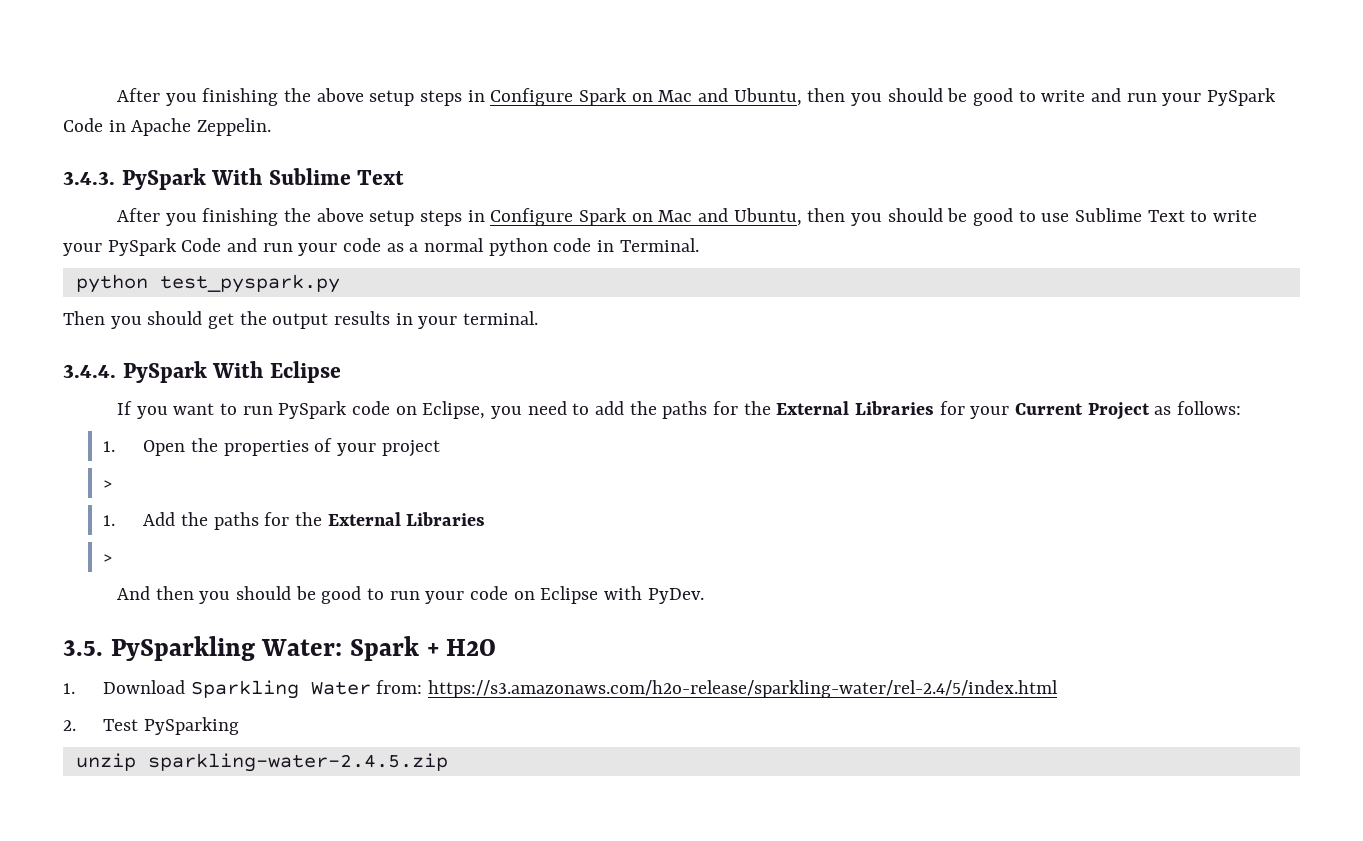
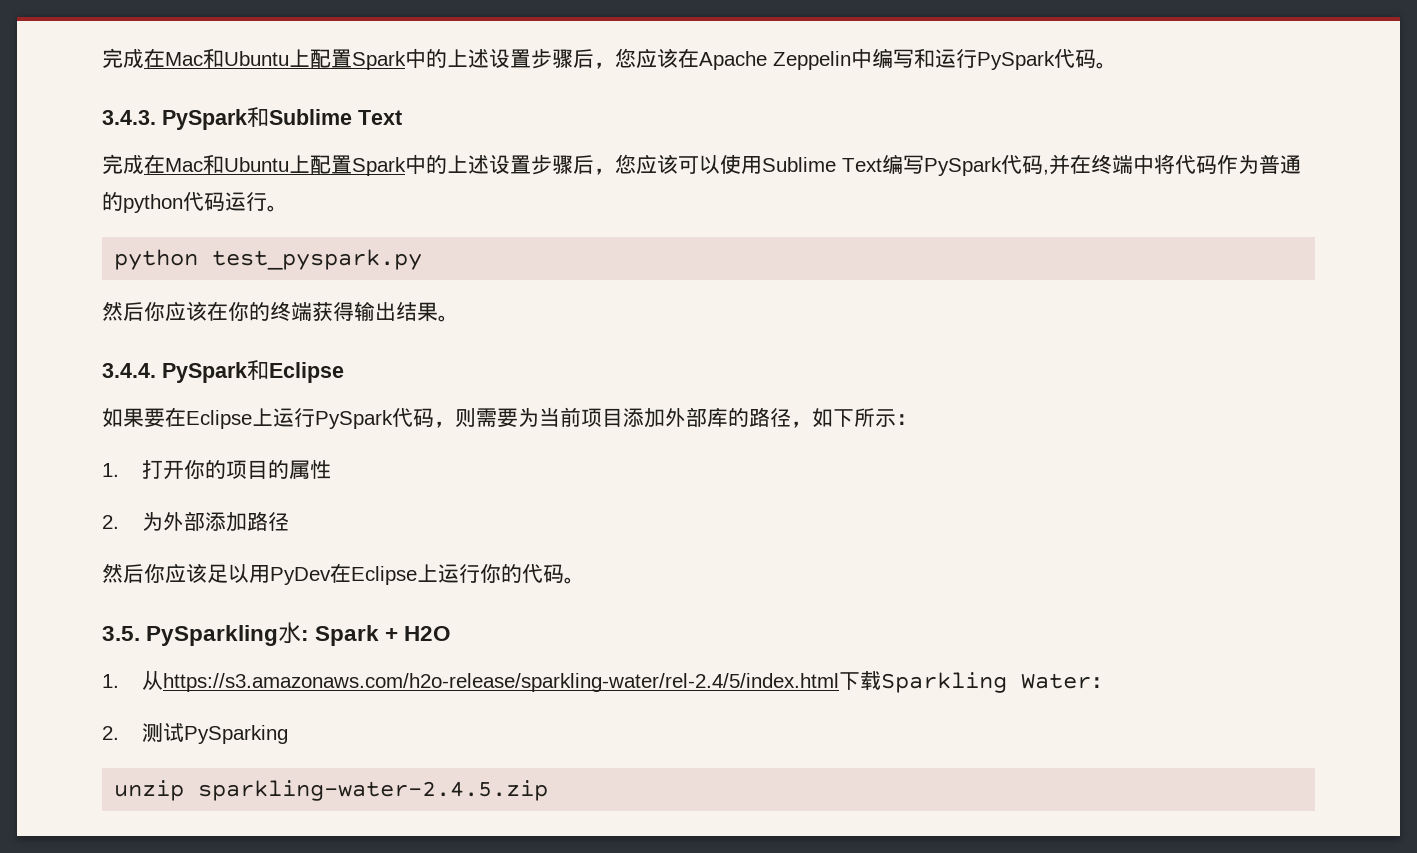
- After you finishing the above setup steps in Configure Spark on Mac and Ubuntu, then you should be good to write and run your PySpark Code in Apache Zeppelin.
+ 完成在Mac和Ubuntu上配置Spark中的上述设置步骤后，您应该在Apache Zeppelin中编写和运行PySpark代码。
- 3.4.3. PySpark With Sublime Text
+ 3.4.3. PySpark和Sublime Text
- After you finishing the above setup steps in Configure Spark on Mac and Ubuntu, then you should be good to use Sublime Text to write your PySpark Code and run your code as a normal python code in Terminal.
+ 完成在Mac和Ubuntu上配置Spark中的上述设置步骤后，您应该可以使用Sublime Text编写PySpark代码,并在终端中将代码作为普通的python代码运行。
  python test_pyspark.py
- Then you should get the output results in your terminal.
+ 然后你应该在你的终端获得输出结果。
- 3.4.4. PySpark With Eclipse
+ 3.4.4. PySpark和Eclipse
- If you want to run PySpark code on Eclipse, you need to add the paths for the External Libraries for your Current Project as follows:
- 1. Open the properties of your project
- >
- 1. Add the paths for the External Libraries
- >
- And then you should be good to run your code on Eclipse with PyDev.
+ 如果要在Eclipse上运行PySpark代码，则需要为当前项目添加外部库的路径，如下所示：
+ 1.打开你的项目的属性
+ 2.为外部添加路径
+ 然后你应该足以用PyDev在Eclipse上运行你的代码。
- 3.5. PySparkling Water: Spark + H2O
+ 3.5. PySparkling水: Spark + H2O
- 1. Download Sparkling Water from: https://s3.amazonaws.com/h2o-release/sparkling-water/rel-2.4/5/index.html
- 2. Test PySparking
+ 1.从https://s3.amazonaws.com/h2o-release/sparkling-water/rel-2.4/5/index.html下载Sparkling Water：
+ 2.测试PySparking

